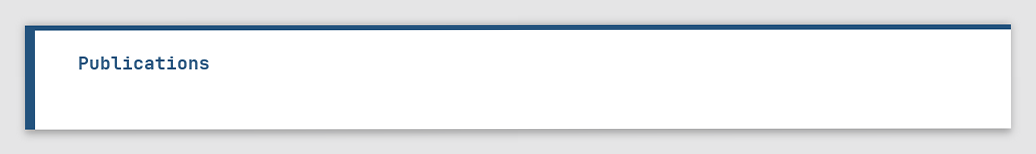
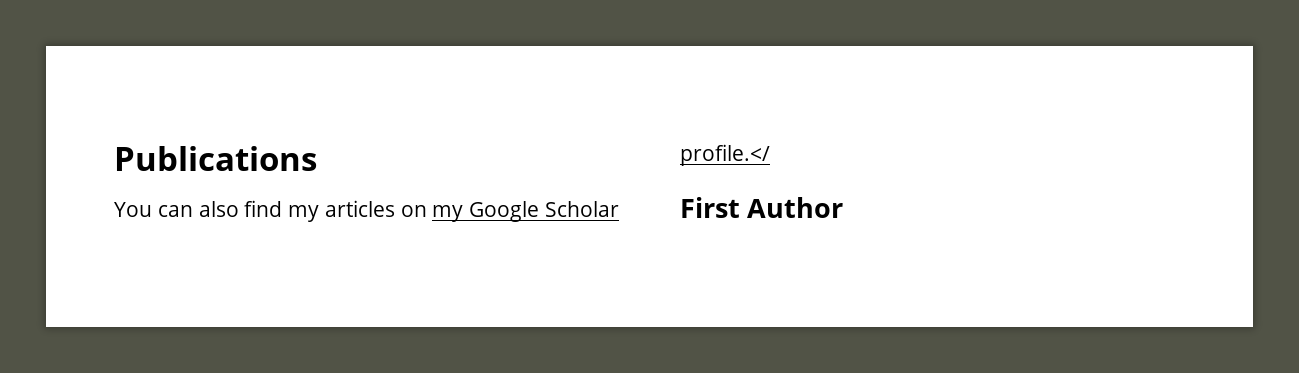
+ You can also find my articles on my Google Scholar profile.</
+ First Author

